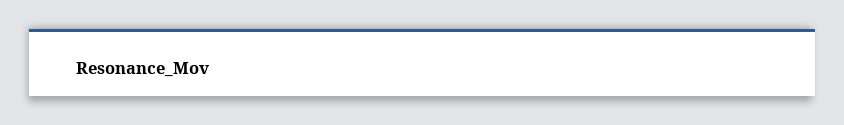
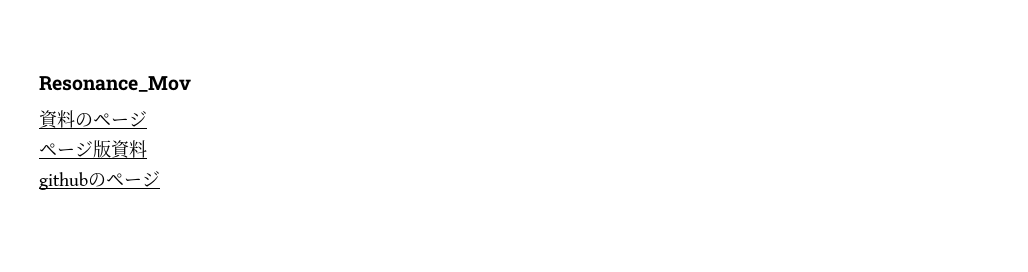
+ 資料のページ
+ ページ版資料
+ githubのページ

